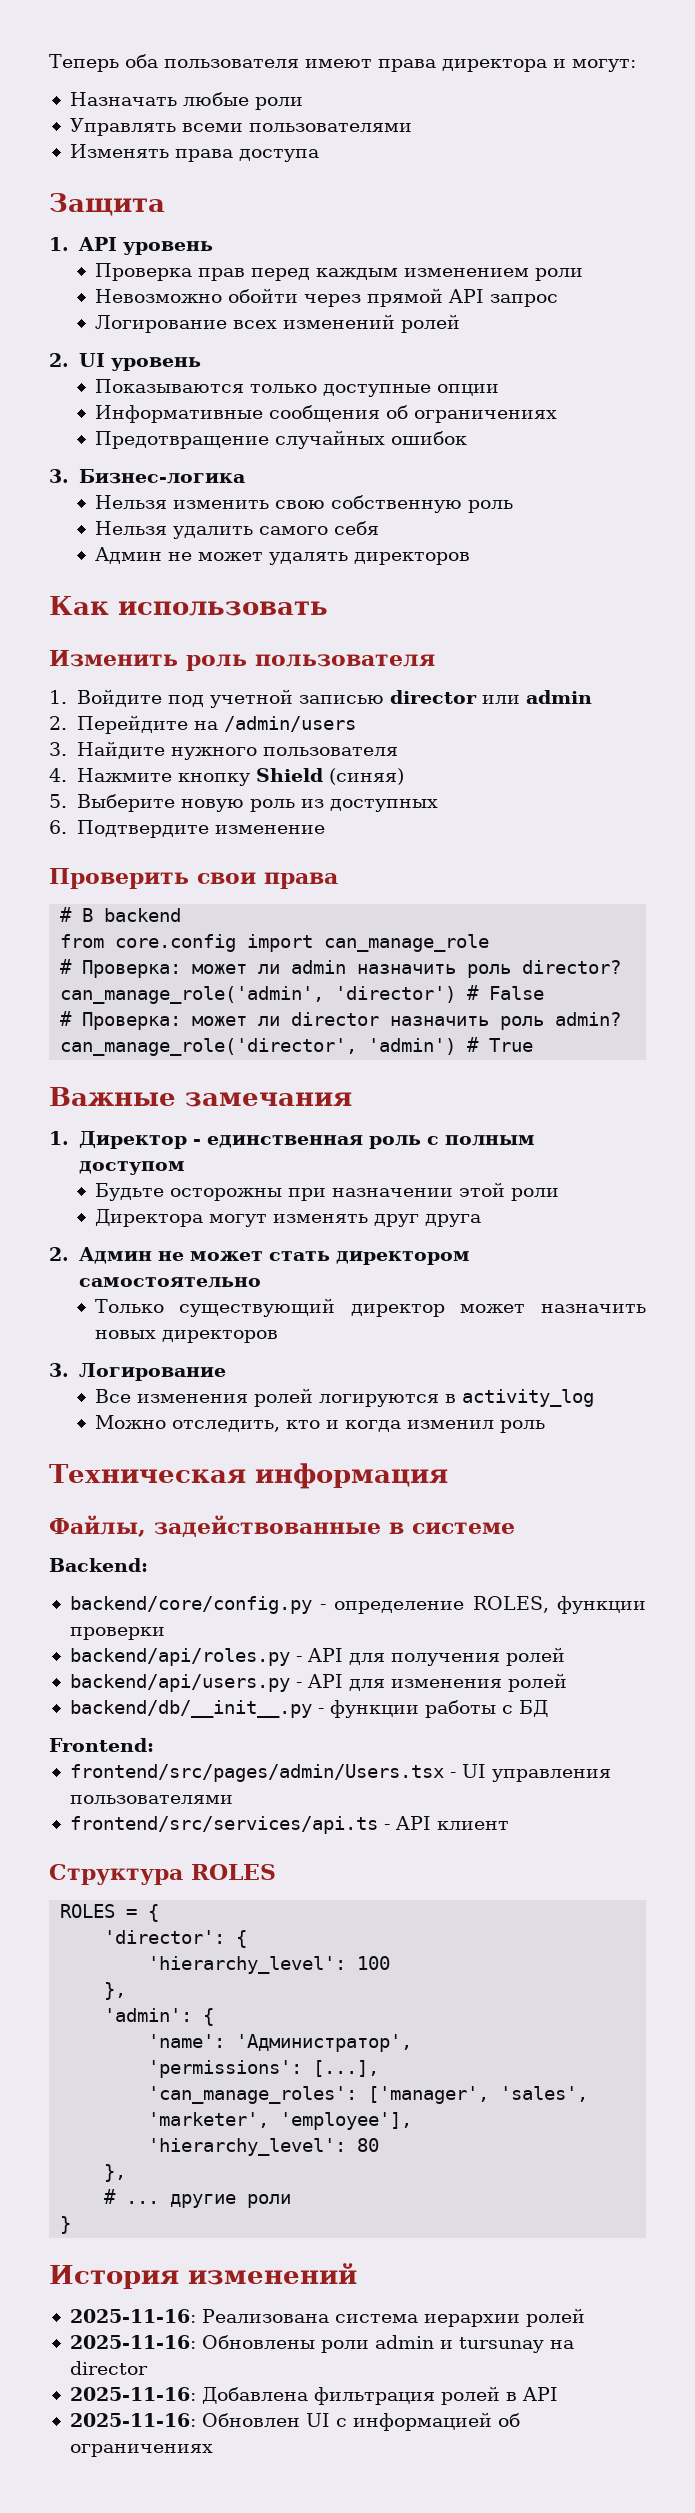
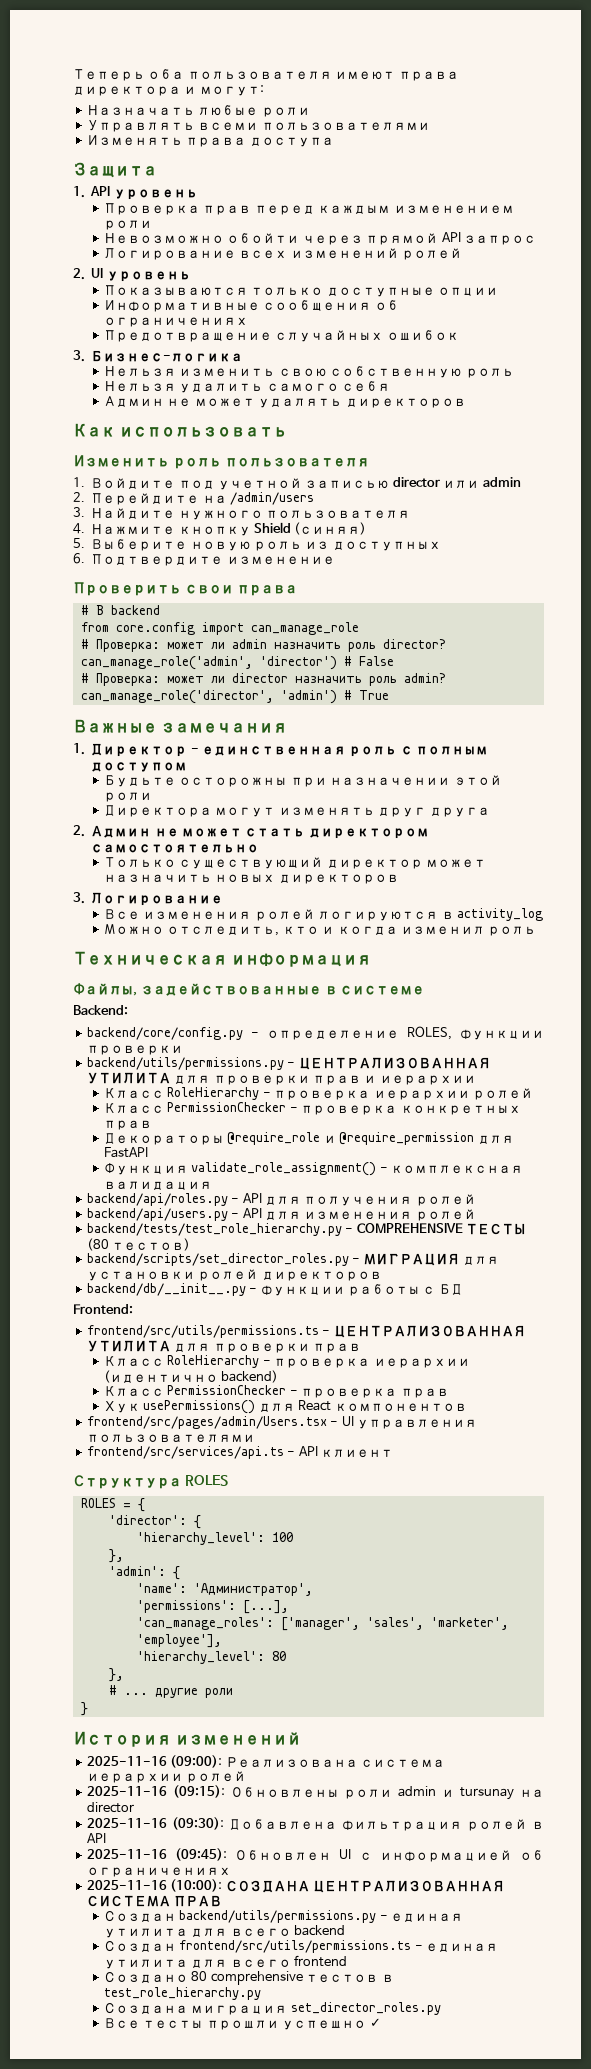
+ backend/utils/permissions.py - ЦЕНТРАЛИЗОВАННАЯ УТИЛИТА для проверки прав и иерархии
+ Класс RoleHierarchy - проверка иерархии ролей
+ Класс PermissionChecker - проверка конкретных прав
+ Декораторы @require_role и @require_permission для FastAPI
+ Функция validate_role_assignment() - комплексная валидация
+ backend/tests/test_role_hierarchy.py - COMPREHENSIVE ТЕСТЫ (80 тестов)
+ backend/scripts/set_director_roles.py - МИГРАЦИЯ для установки ролей директоров
+ frontend/src/utils/permissions.ts - ЦЕНТРАЛИЗОВАННАЯ УТИЛИТА для проверки прав
+ Класс RoleHierarchy - проверка иерархии (идентично backend)
+ Класс PermissionChecker - проверка прав
+ Хук usePermissions() для React компонентов
- 2025-11-16: Реализована система иерархии ролей
+ 2025-11-16 (09:00): Реализована система иерархии ролей
- 2025-11-16: Обновлены роли admin и tursunay на director
+ 2025-11-16 (09:15): Обновлены роли admin и tursunay на director
- 2025-11-16: Добавлена фильтрация ролей в API
+ 2025-11-16 (09:30): Добавлена фильтрация ролей в API
- 2025-11-16: Обновлен UI с информацией об ограничениях
+ 2025-11-16 (09:45): Обновлен UI с информацией об ограничениях
+ 2025-11-16 (10:00): СОЗДАНА ЦЕНТРАЛИЗОВАННАЯ СИСТЕМА ПРАВ
+ Создан backend/utils/permissions.py - единая утилита для всего backend
+ Создан frontend/src/utils/permissions.ts - единая утилита для всего frontend
+ Создано 80 comprehensive тестов в test_role_hierarchy.py
+ Создана миграция set_director_roles.py
+ Все тесты прошли успешно ✓

